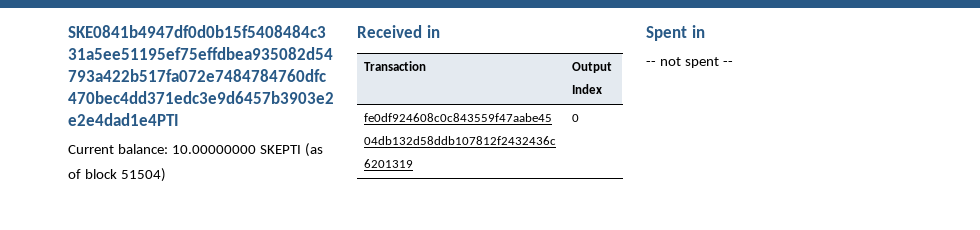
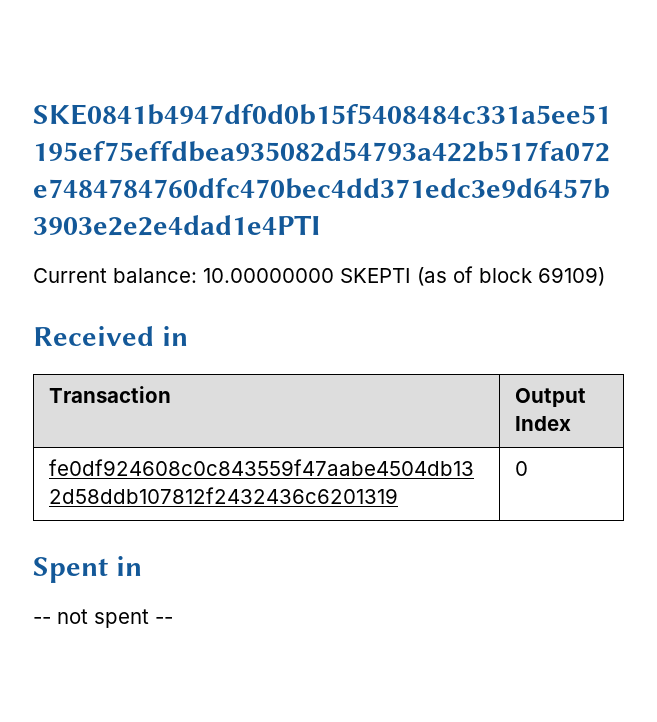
- Current balance: 10.00000000 SKEPTI (as of block 51504)
+ Current balance: 10.00000000 SKEPTI (as of block 69109)

